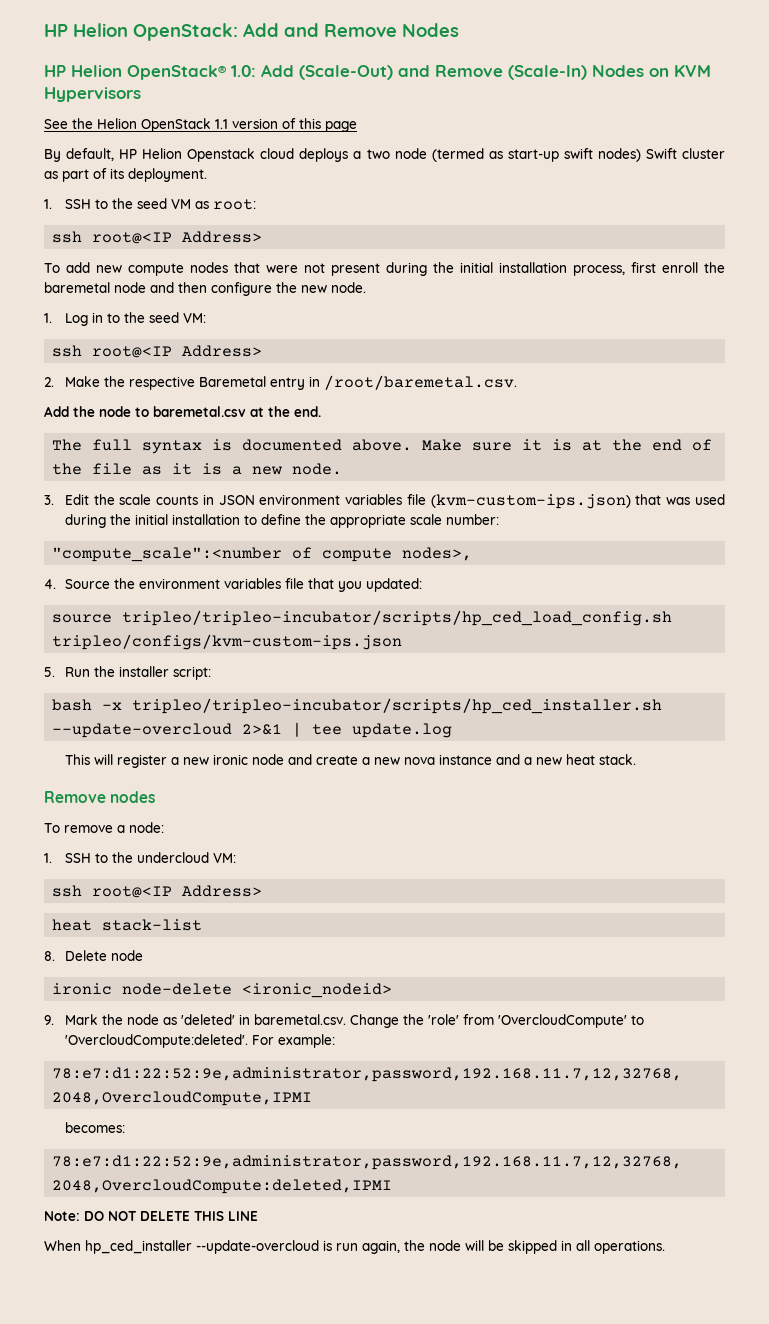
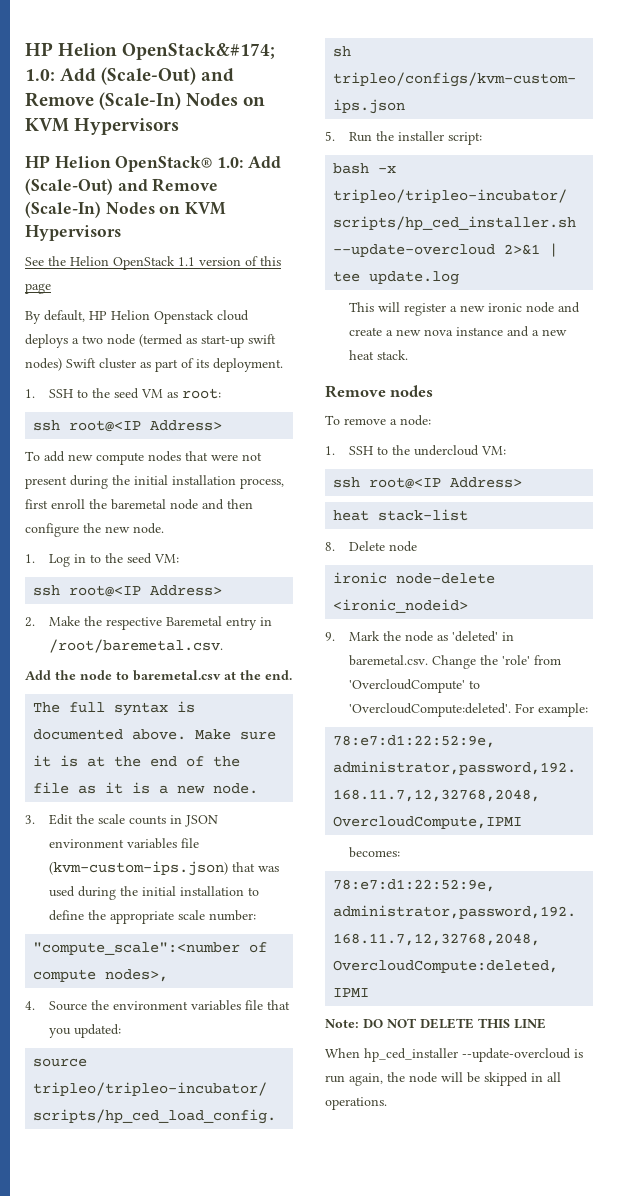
- HP Helion OpenStack: Add and Remove Nodes
+ HP Helion OpenStack&#174; 1.0: Add (Scale-Out) and Remove (Scale-In) Nodes on KVM Hypervisors

